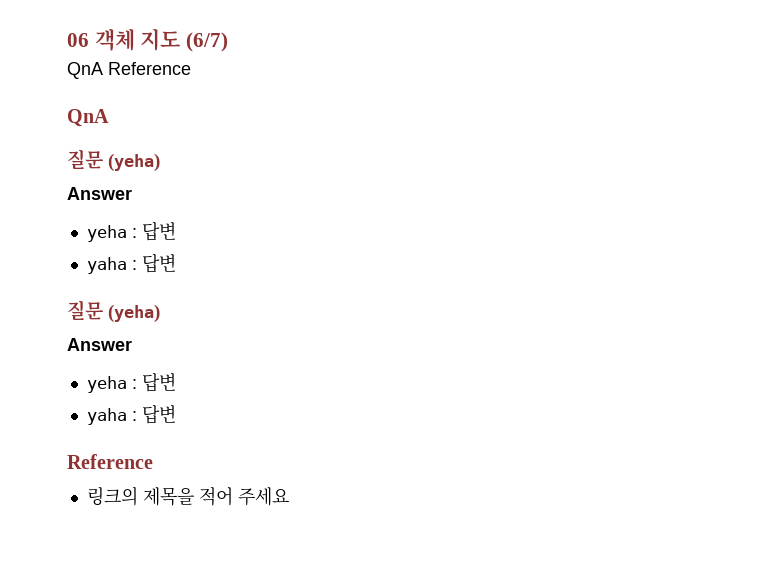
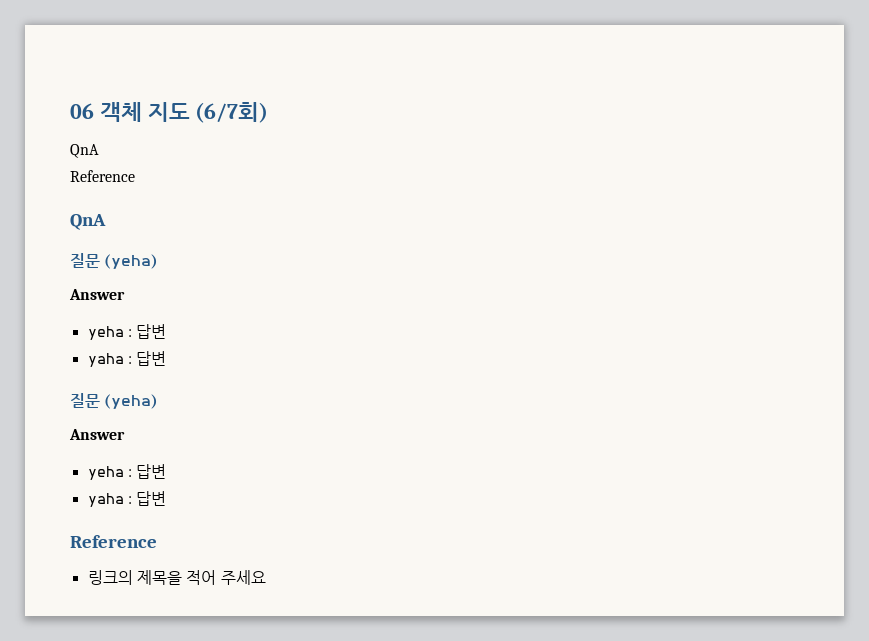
- 06 객체 지도 (6/7)
- QnA Reference
+ 06 객체 지도 (6/7회)
+ QnA
+ Reference

